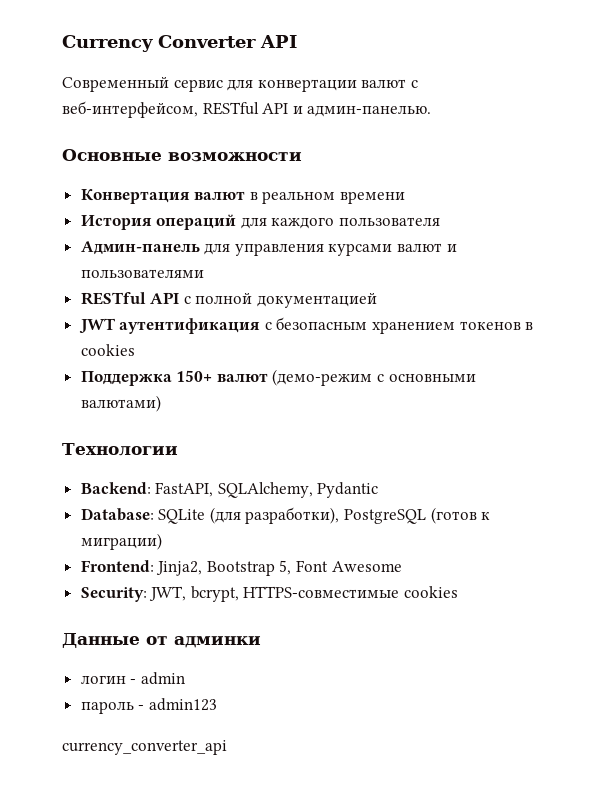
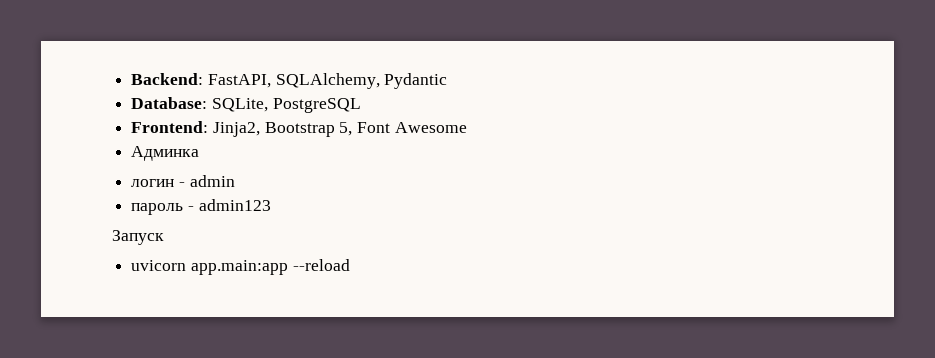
- Currency Converter API
- Современный сервис для конвертации валют с веб-интерфейсом, RESTful API и админ-панелью.
- Основные возможности
- Конвертация валют в реальном времени
- История операций для каждого пользователя
- Админ-панель для управления курсами валют и пользователями
- RESTful API с полной документацией
- JWT аутентификация с безопасным хранением токенов в cookies
- Поддержка 150+ валют (демо-режим с основными валютами)
- Технологии
- Database: SQLite (для разработки), PostgreSQL (готов к миграции)
+ Database: SQLite, PostgreSQL
- Security: JWT, bcrypt, HTTPS-совместимые cookies
- Данные от админки
+ Админка
- currency_converter_api
+ Запуск
+ uvicorn app.main:app --reload

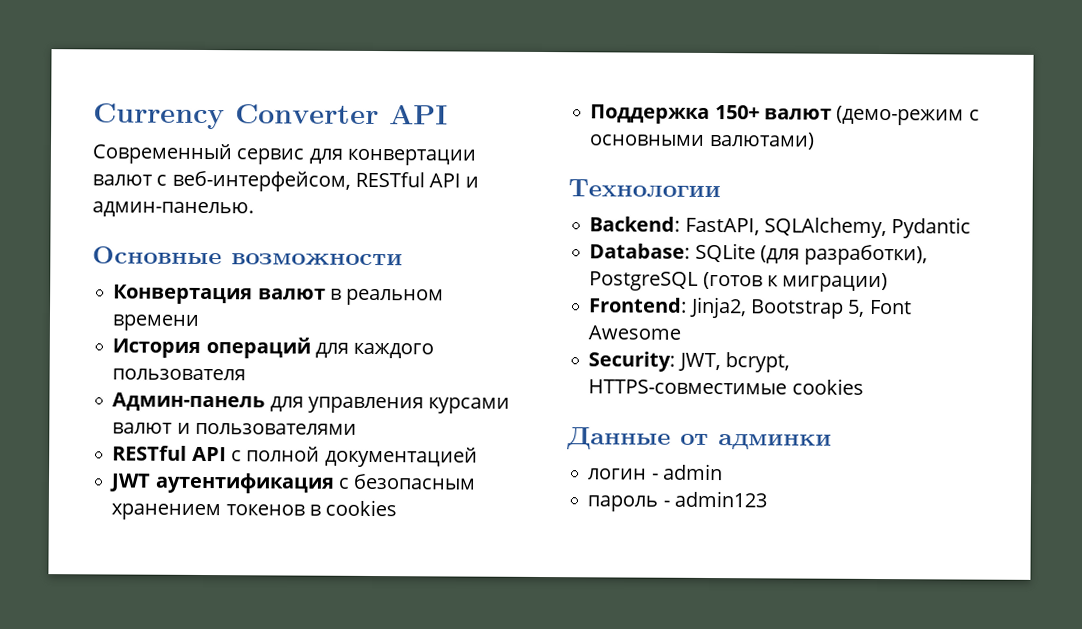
+ Currency Converter API
+ Современный сервис для конвертации валют с веб-интерфейсом, RESTful API и админ-панелью.
+ Основные возможности
+ Конвертация валют в реальном времени
+ История операций для каждого пользователя
+ Админ-панель для управления курсами валют и пользователями
+ RESTful API с полной документацией
+ JWT аутентификация с безопасным хранением токенов в cookies
+ Поддержка 150+ валют (демо-режим с основными валютами)
+ Технологии
- Database: SQLite, PostgreSQL
+ Database: SQLite (для разработки), PostgreSQL (готов к миграции)
- Админка
+ Security: JWT, bcrypt, HTTPS-совместимые cookies
+ Данные от админки
- Запуск
- uvicorn app.main:app --reload

